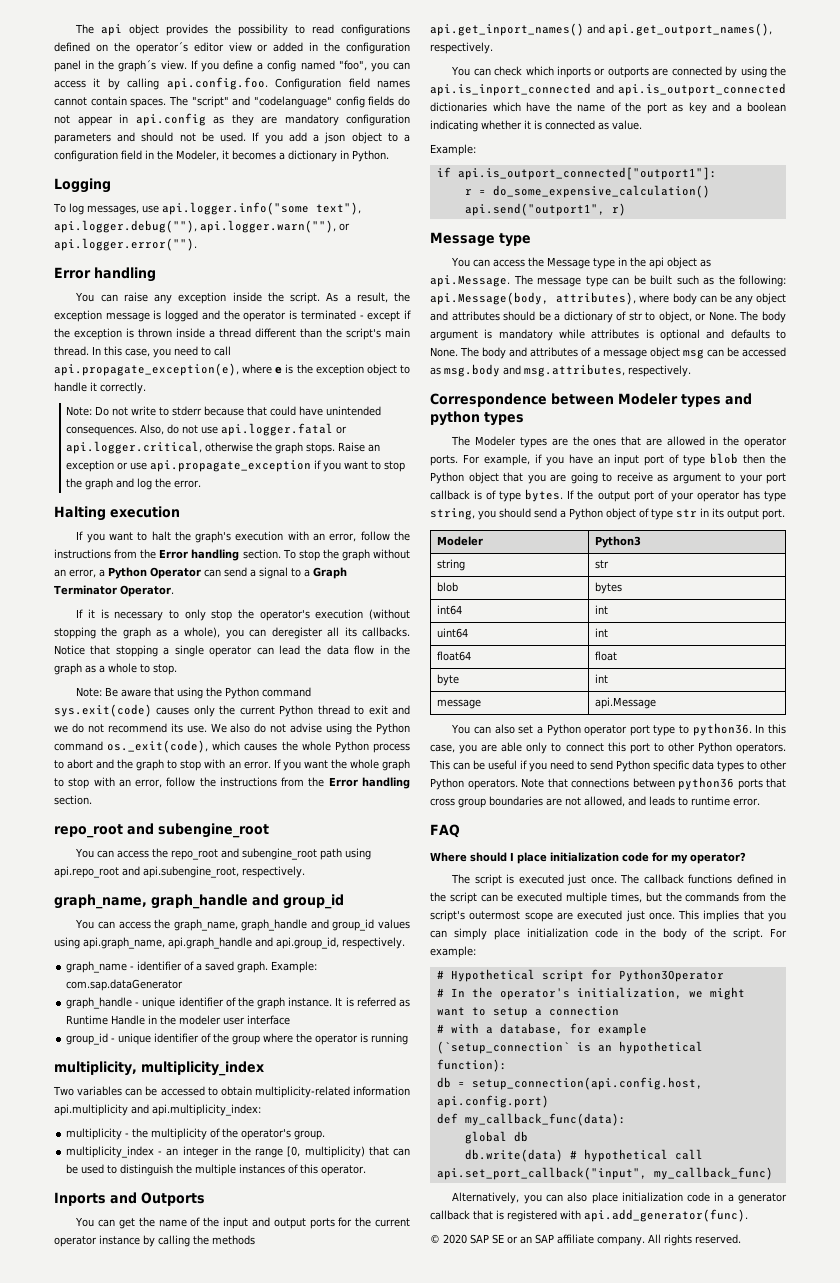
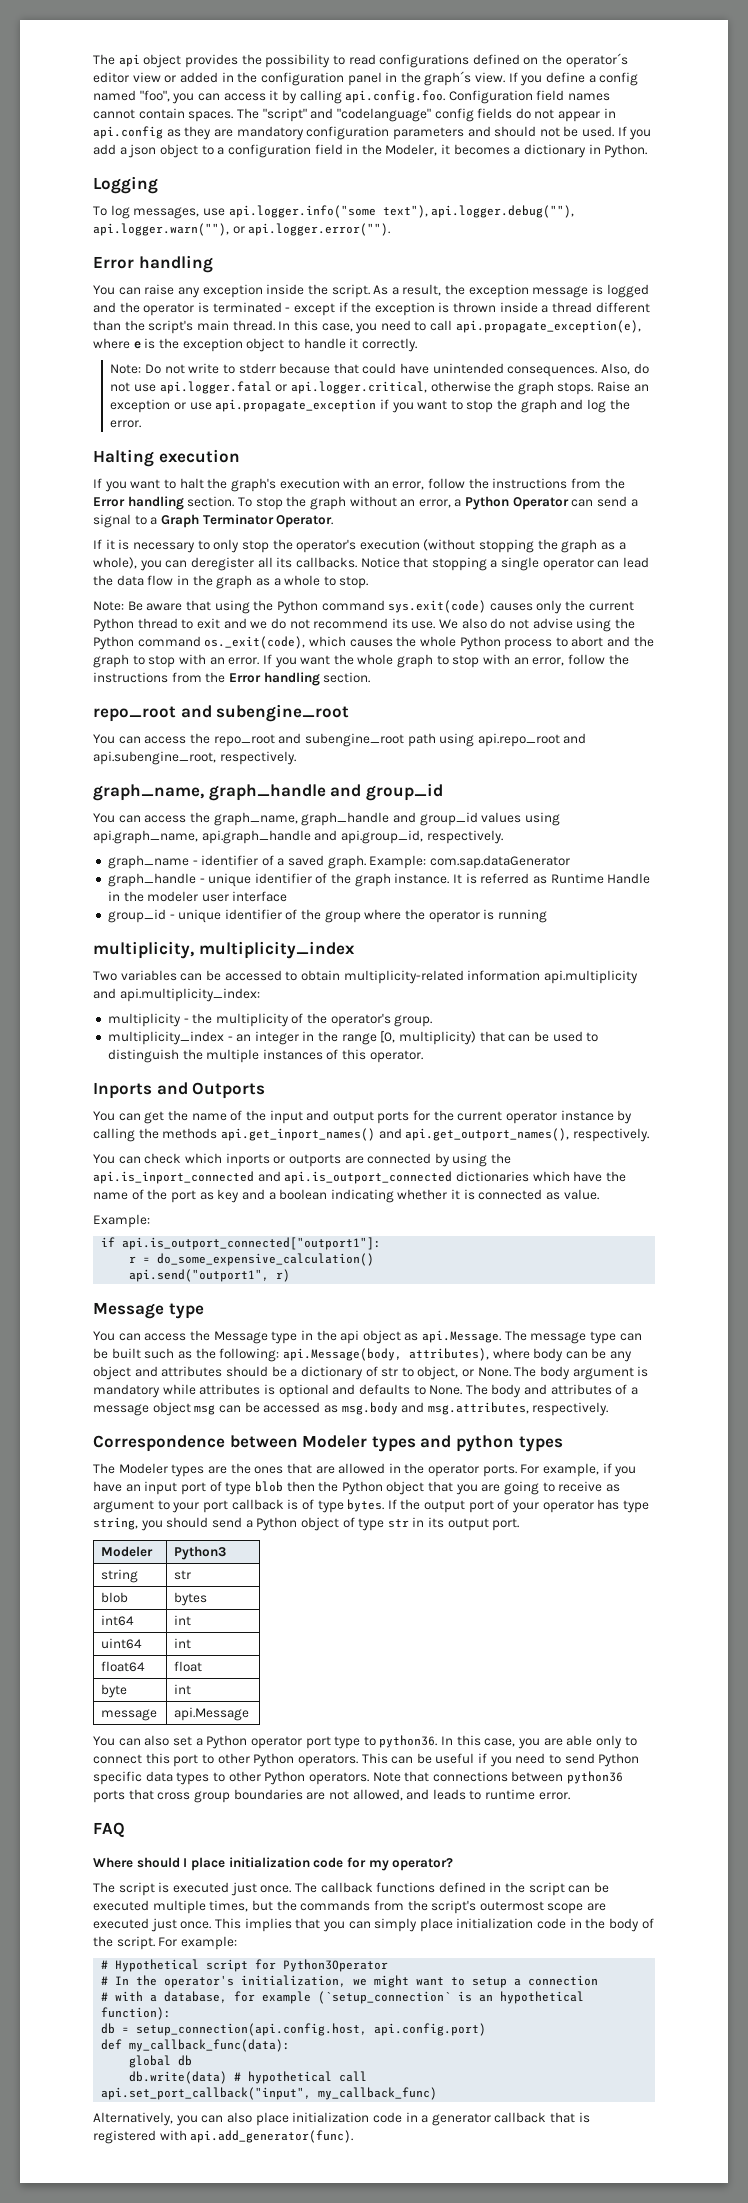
- © 2020 SAP SE or an SAP affiliate company. All rights reserved.

